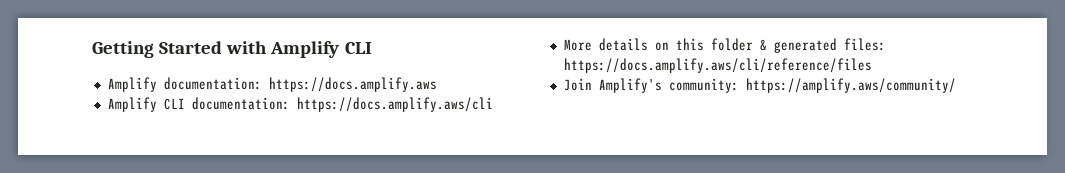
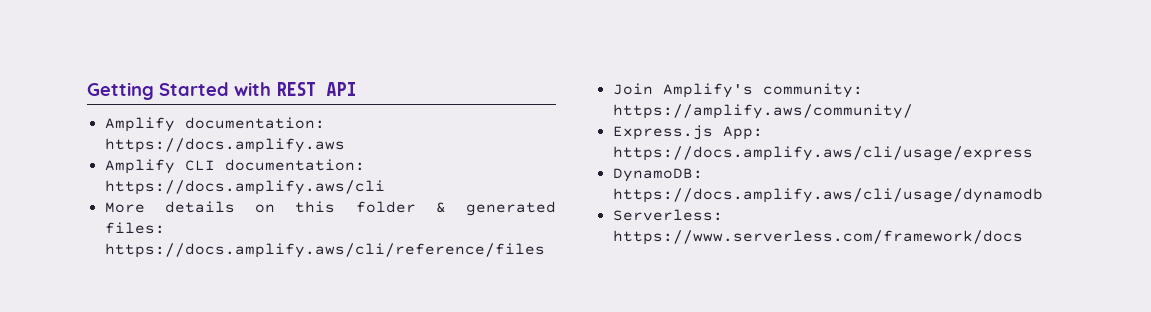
- Getting Started with Amplify CLI
+ Getting Started with REST API
+ Express.js App: https://docs.amplify.aws/cli/usage/express
+ DynamoDB: https://docs.amplify.aws/cli/usage/dynamodb
+ Serverless: https://www.serverless.com/framework/docs

